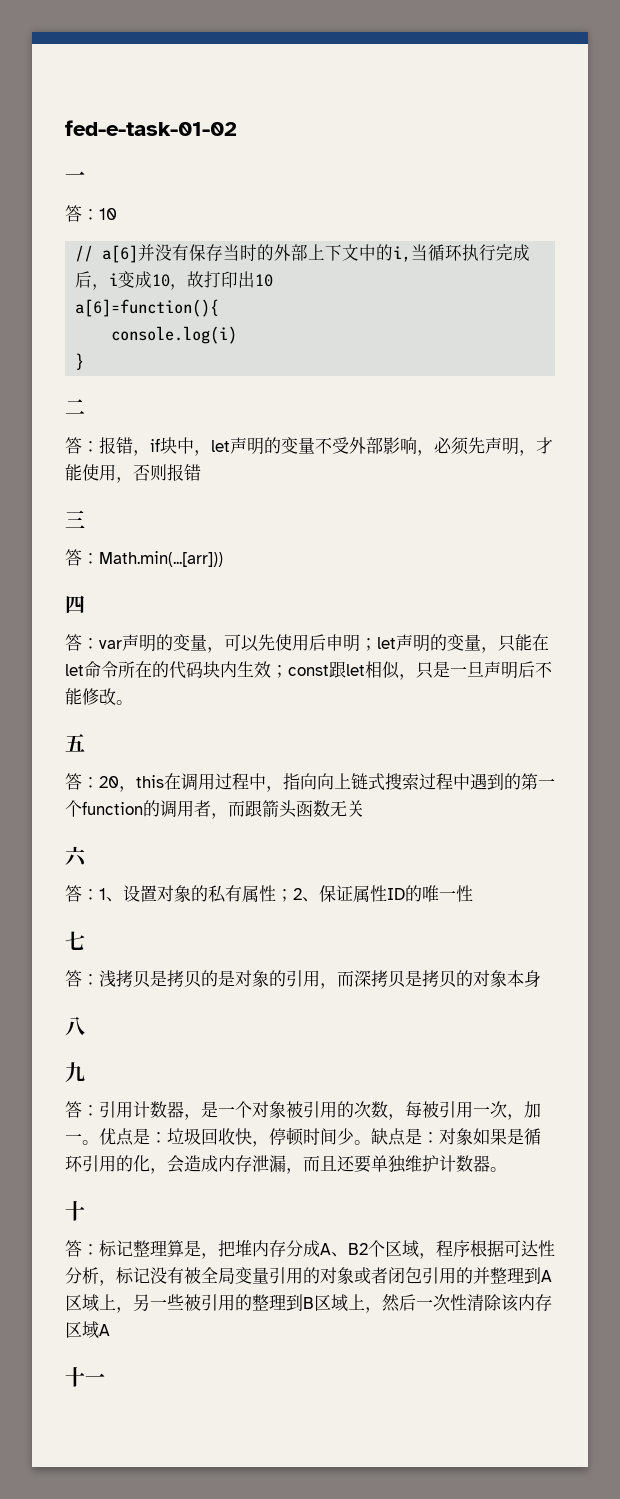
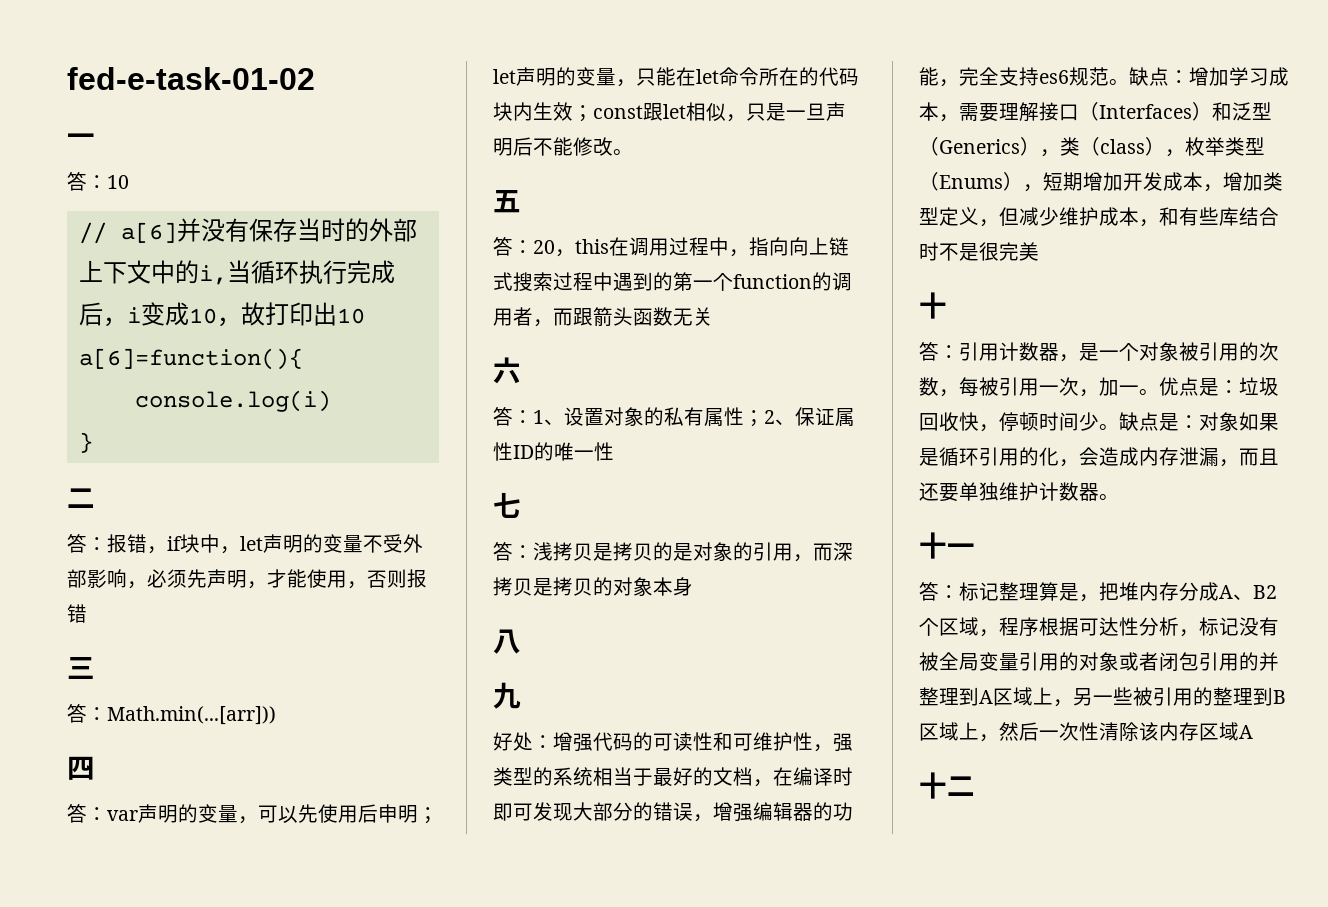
+ 好处：增强代码的可读性和可维护性，强类型的系统相当于最好的文档，在编译时即可发现大部分的错误，增强编辑器的功能，完全支持es6规范。缺点：增加学习成本，需要理解接口（Interfaces）和泛型（Generics），类（class），枚举类型（Enums），短期增加开发成本，增加类型定义，但减少维护成本，和有些库结合时不是很完美
+ 十
  缺点是：对象如果是循环引用的化，会造成内存泄漏，而且还要单独维护计数器。
- 十
+ 十一
- 十一
+ 十二

